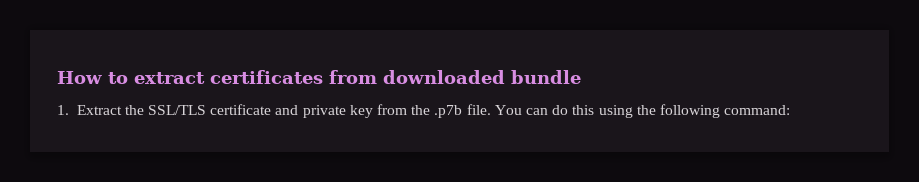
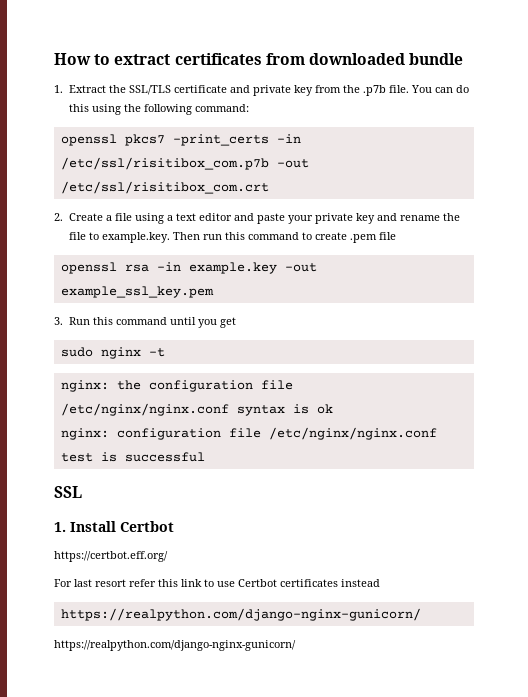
+ openssl pkcs7 -print_certs -in /etc/ssl/risitibox_com.p7b -out /etc/ssl/risitibox_com.crt
+ 2. Create a file using a text editor and paste your private key and rename the file to example.key. Then run this command to create .pem file
+ openssl rsa -in example.key -out example_ssl_key.pem
+ 3. Run this command until you get
+ sudo nginx -t
+ nginx: the configuration file /etc/nginx/nginx.conf syntax is ok
+ nginx: configuration file /etc/nginx/nginx.conf test is successful
+ SSL
+ 1. Install Certbot
+ https://certbot.eff.org/
+ For last resort refer this link to use Certbot certificates instead
+ https://realpython.com/django-nginx-gunicorn/
+ https://realpython.com/django-nginx-gunicorn/

